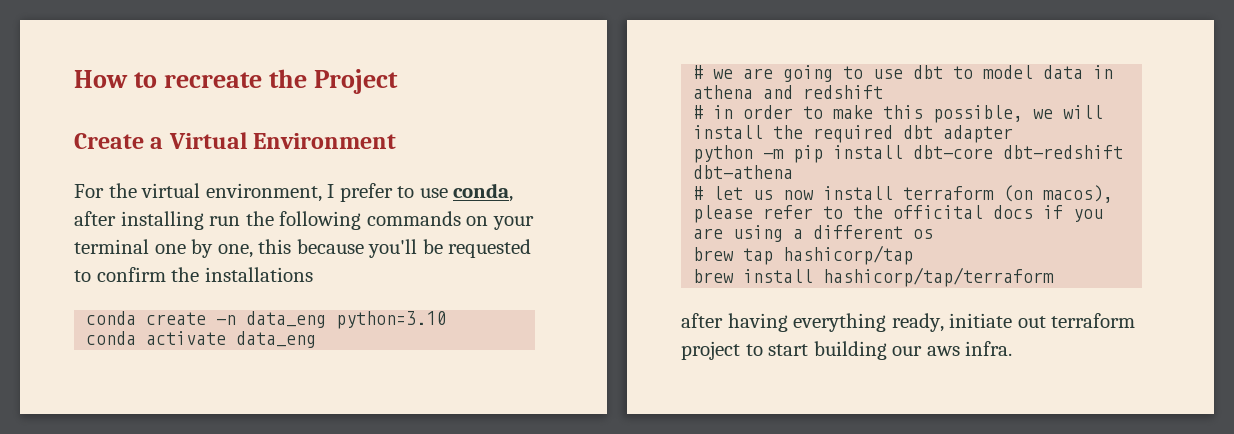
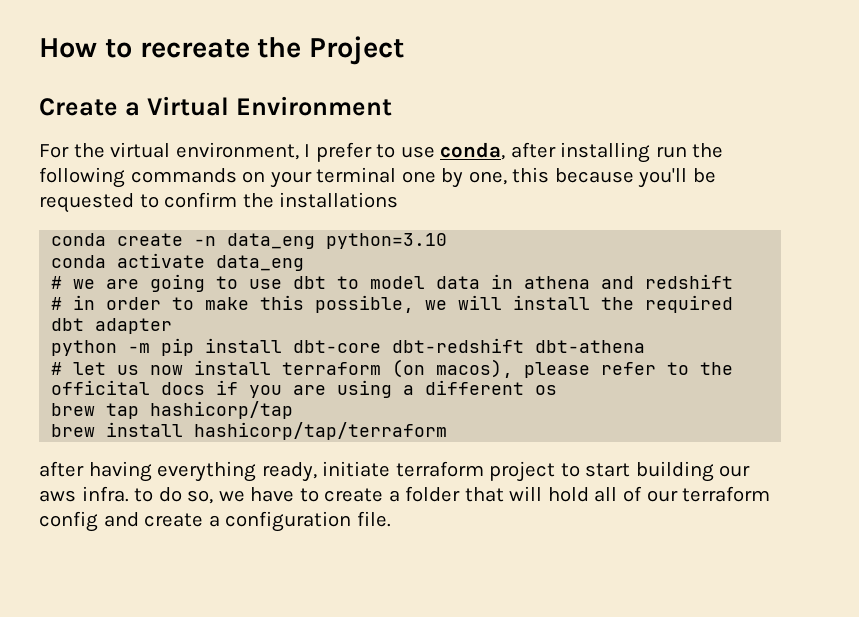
- after having everything ready, initiate out terraform project to start building our aws infra.
+ after having everything ready, initiate terraform project to start building our aws infra. to do so, we have to create a folder that will hold all of our terraform config and create a configuration file.

